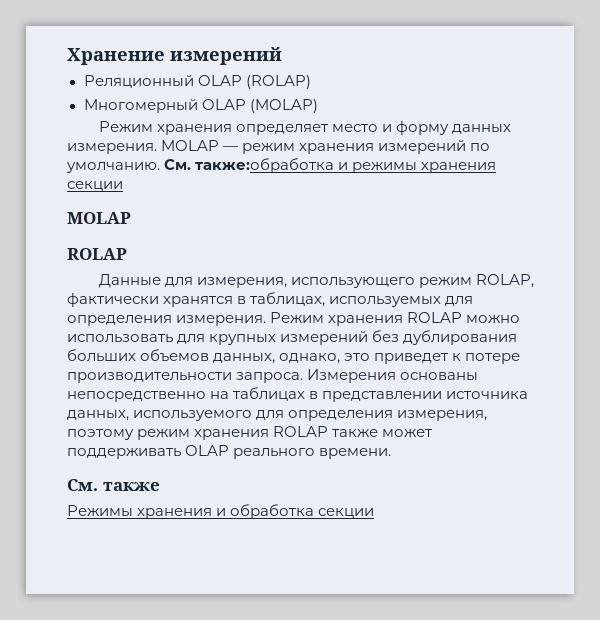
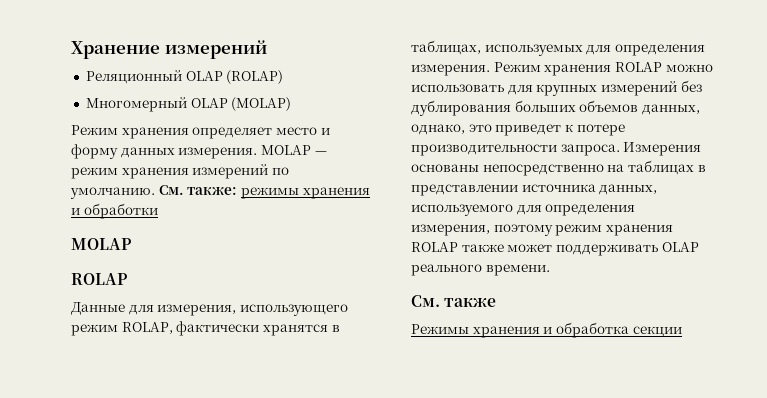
- См. также:обработка и режимы хранения секции
+ См. также: режимы хранения и обработки

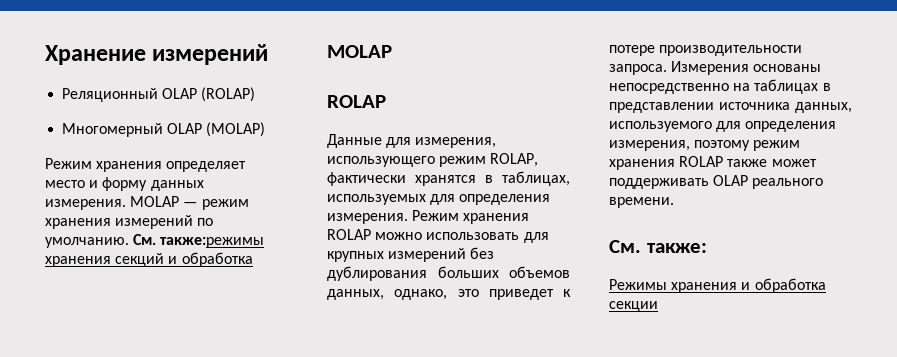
- См. также: режимы хранения и обработки
+ См. также:режимы хранения секций и обработка
- См. также
+ См. также:

